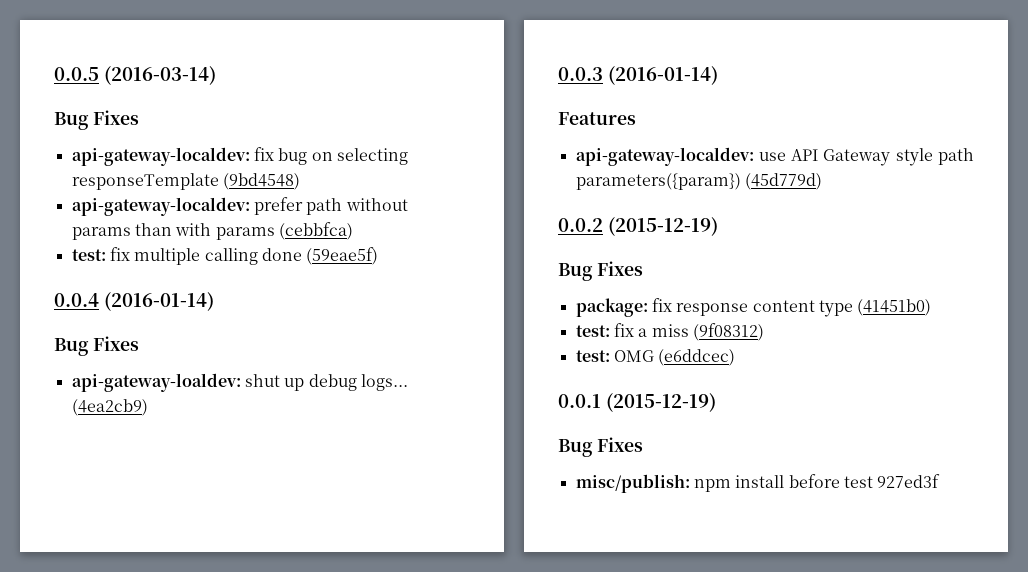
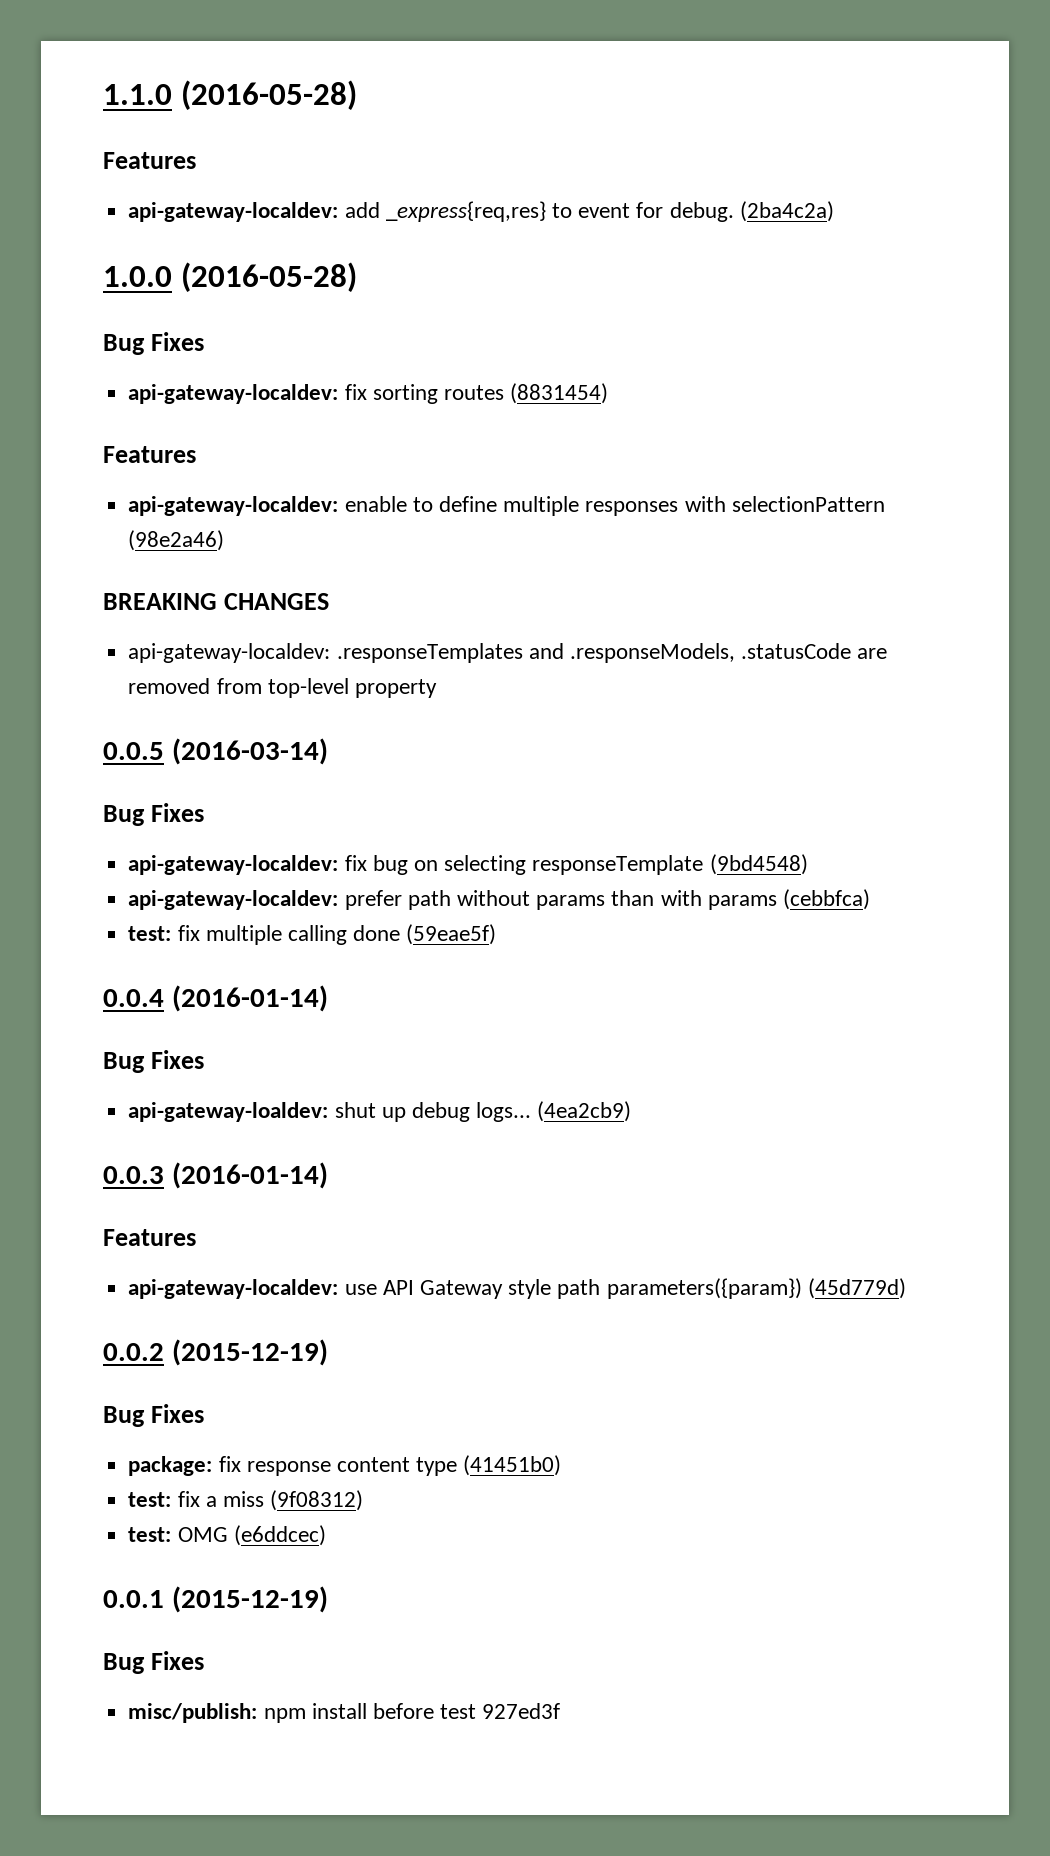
+ 1.1.0 (2016-05-28)
+ Features
+ api-gateway-localdev: add _express{req,res} to event for debug. (2ba4c2a)
+ 1.0.0 (2016-05-28)
+ Bug Fixes
+ api-gateway-localdev: fix sorting routes (8831454)
+ Features
+ api-gateway-localdev: enable to define multiple responses with selectionPattern (98e2a46)
+ BREAKING CHANGES
+ api-gateway-localdev: .responseTemplates and .responseModels, .statusCode are removed from top-level property

